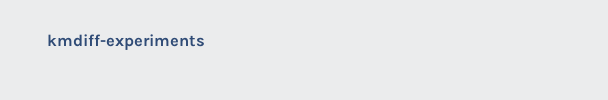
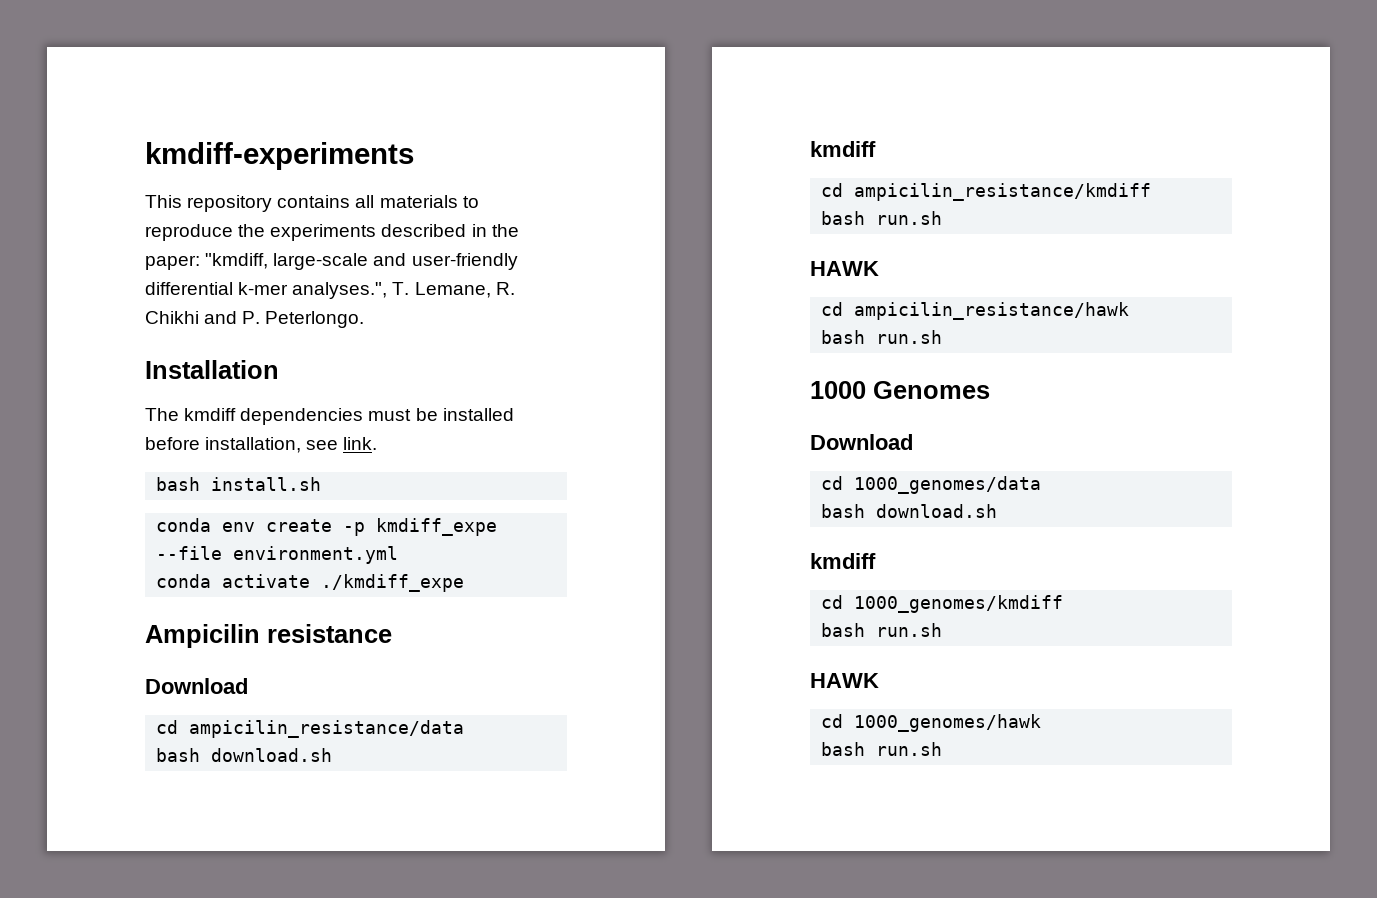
+ This repository contains all materials to reproduce the experiments described in the paper: "kmdiff, large-scale and user-friendly differential k-mer analyses.", T. Lemane, R. Chikhi and P. Peterlongo.
+ Installation
+ The kmdiff dependencies must be installed before installation, see link.
+ bash install.sh
+ conda env create -p kmdiff_expe --file environment.yml
+ conda activate ./kmdiff_expe
+ Ampicilin resistance
+ Download
+ cd ampicilin_resistance/data
+ bash download.sh
+ kmdiff
+ cd ampicilin_resistance/kmdiff
+ bash run.sh
+ HAWK
+ cd ampicilin_resistance/hawk
+ bash run.sh
+ 1000 Genomes
+ Download
+ cd 1000_genomes/data
+ bash download.sh
+ kmdiff
+ cd 1000_genomes/kmdiff
+ bash run.sh
+ HAWK
+ cd 1000_genomes/hawk
+ bash run.sh

